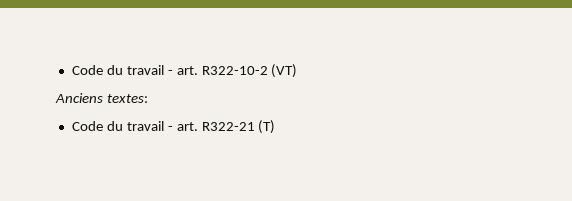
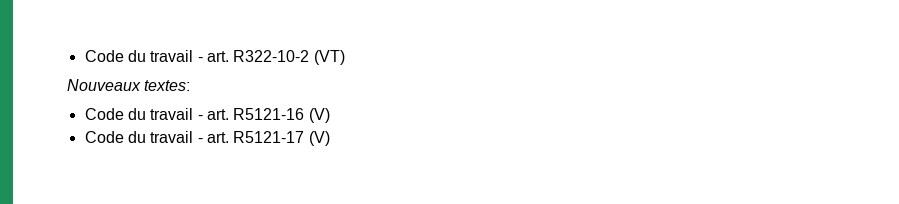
- Anciens textes:
+ Nouveaux textes:
- Code du travail - art. R322-21 (T)
+ Code du travail - art. R5121-16 (V)
+ Code du travail - art. R5121-17 (V)

